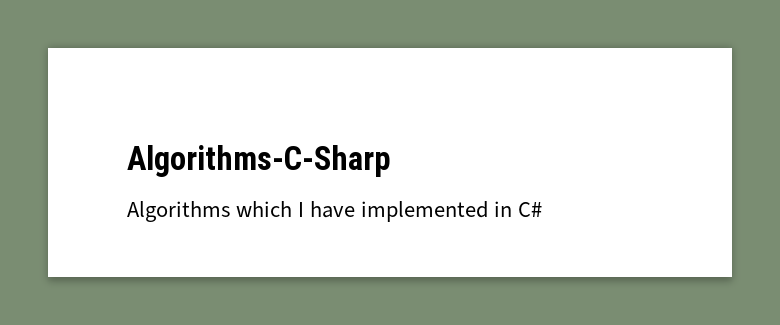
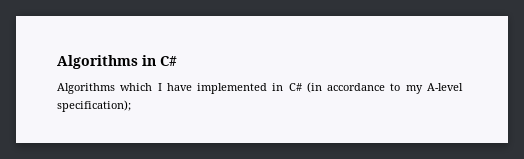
- Algorithms-C-Sharp
+ Algorithms in C#
- Algorithms which I have implemented in C#
+ Algorithms which I have implemented in C# (in accordance to my A-level specification);

